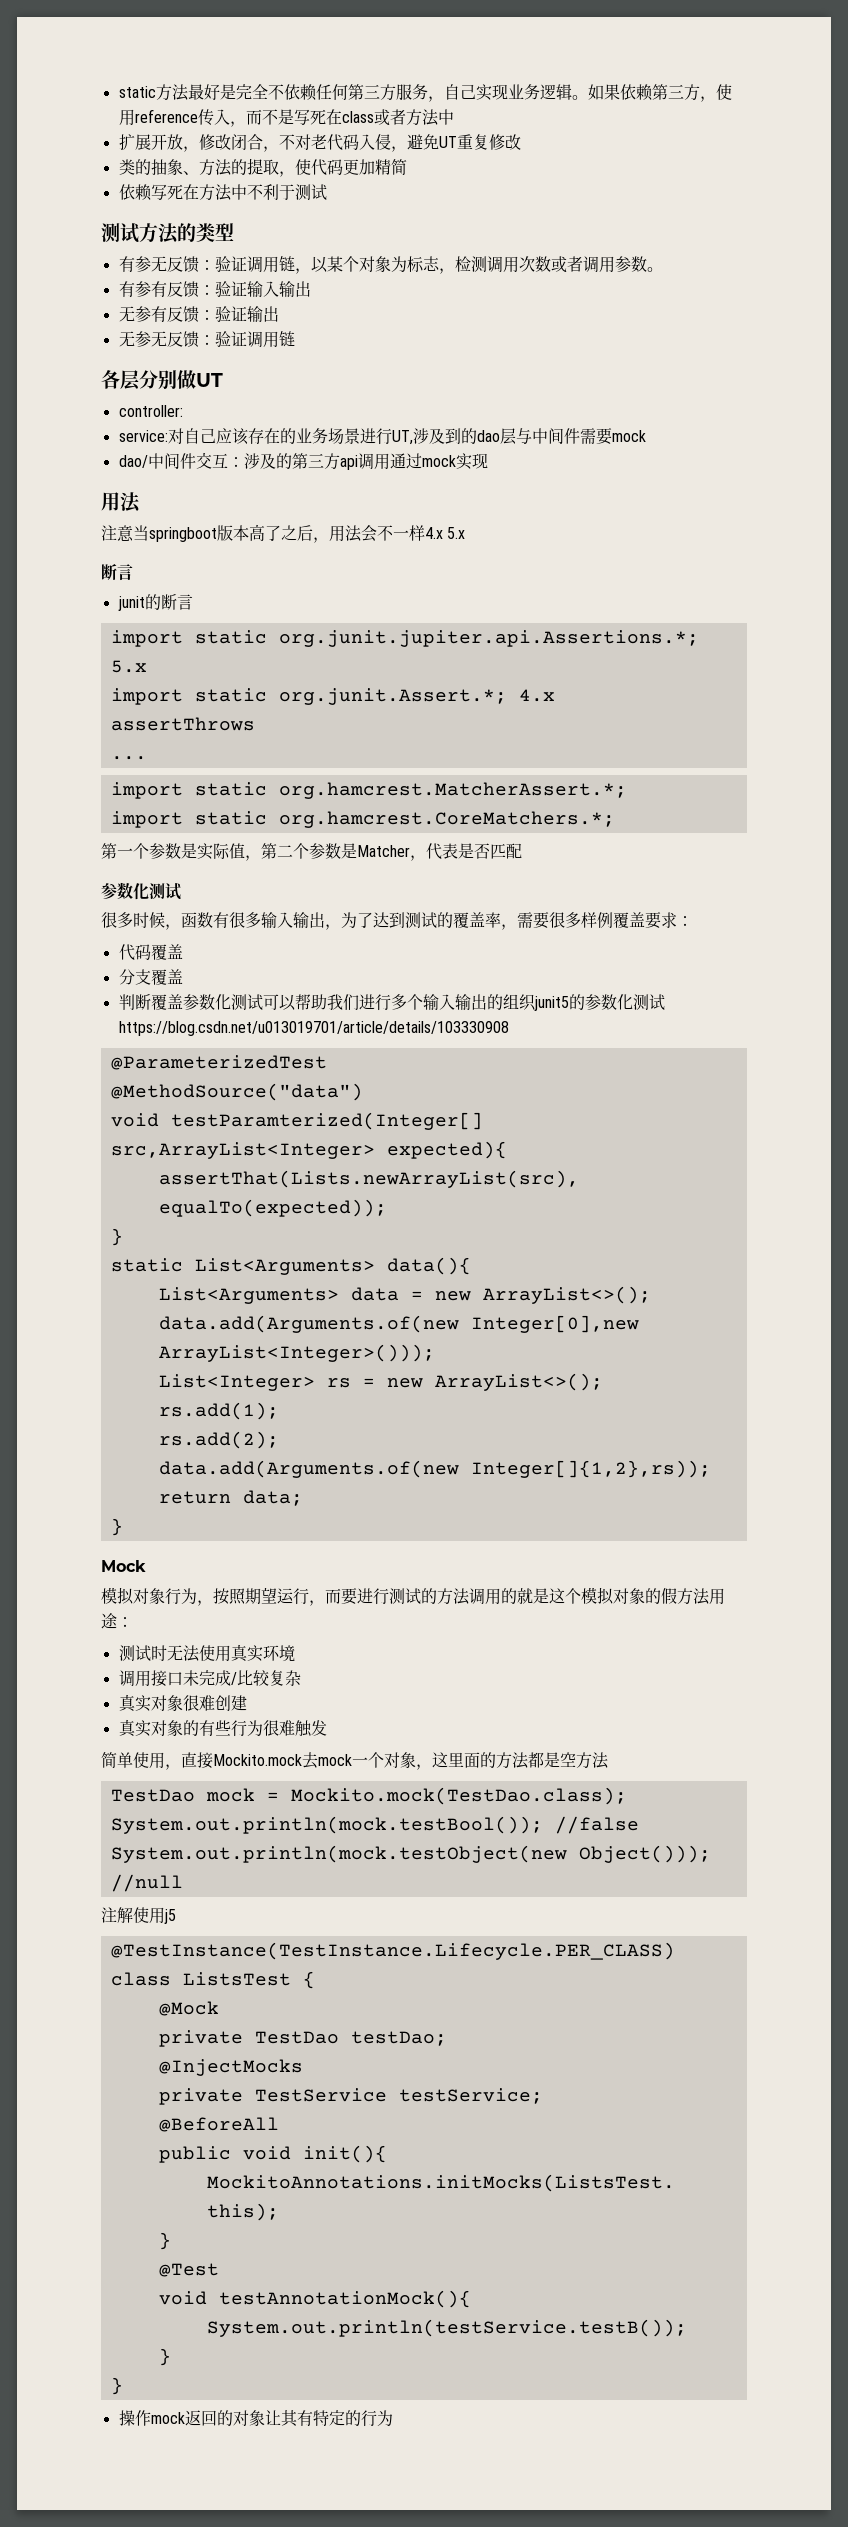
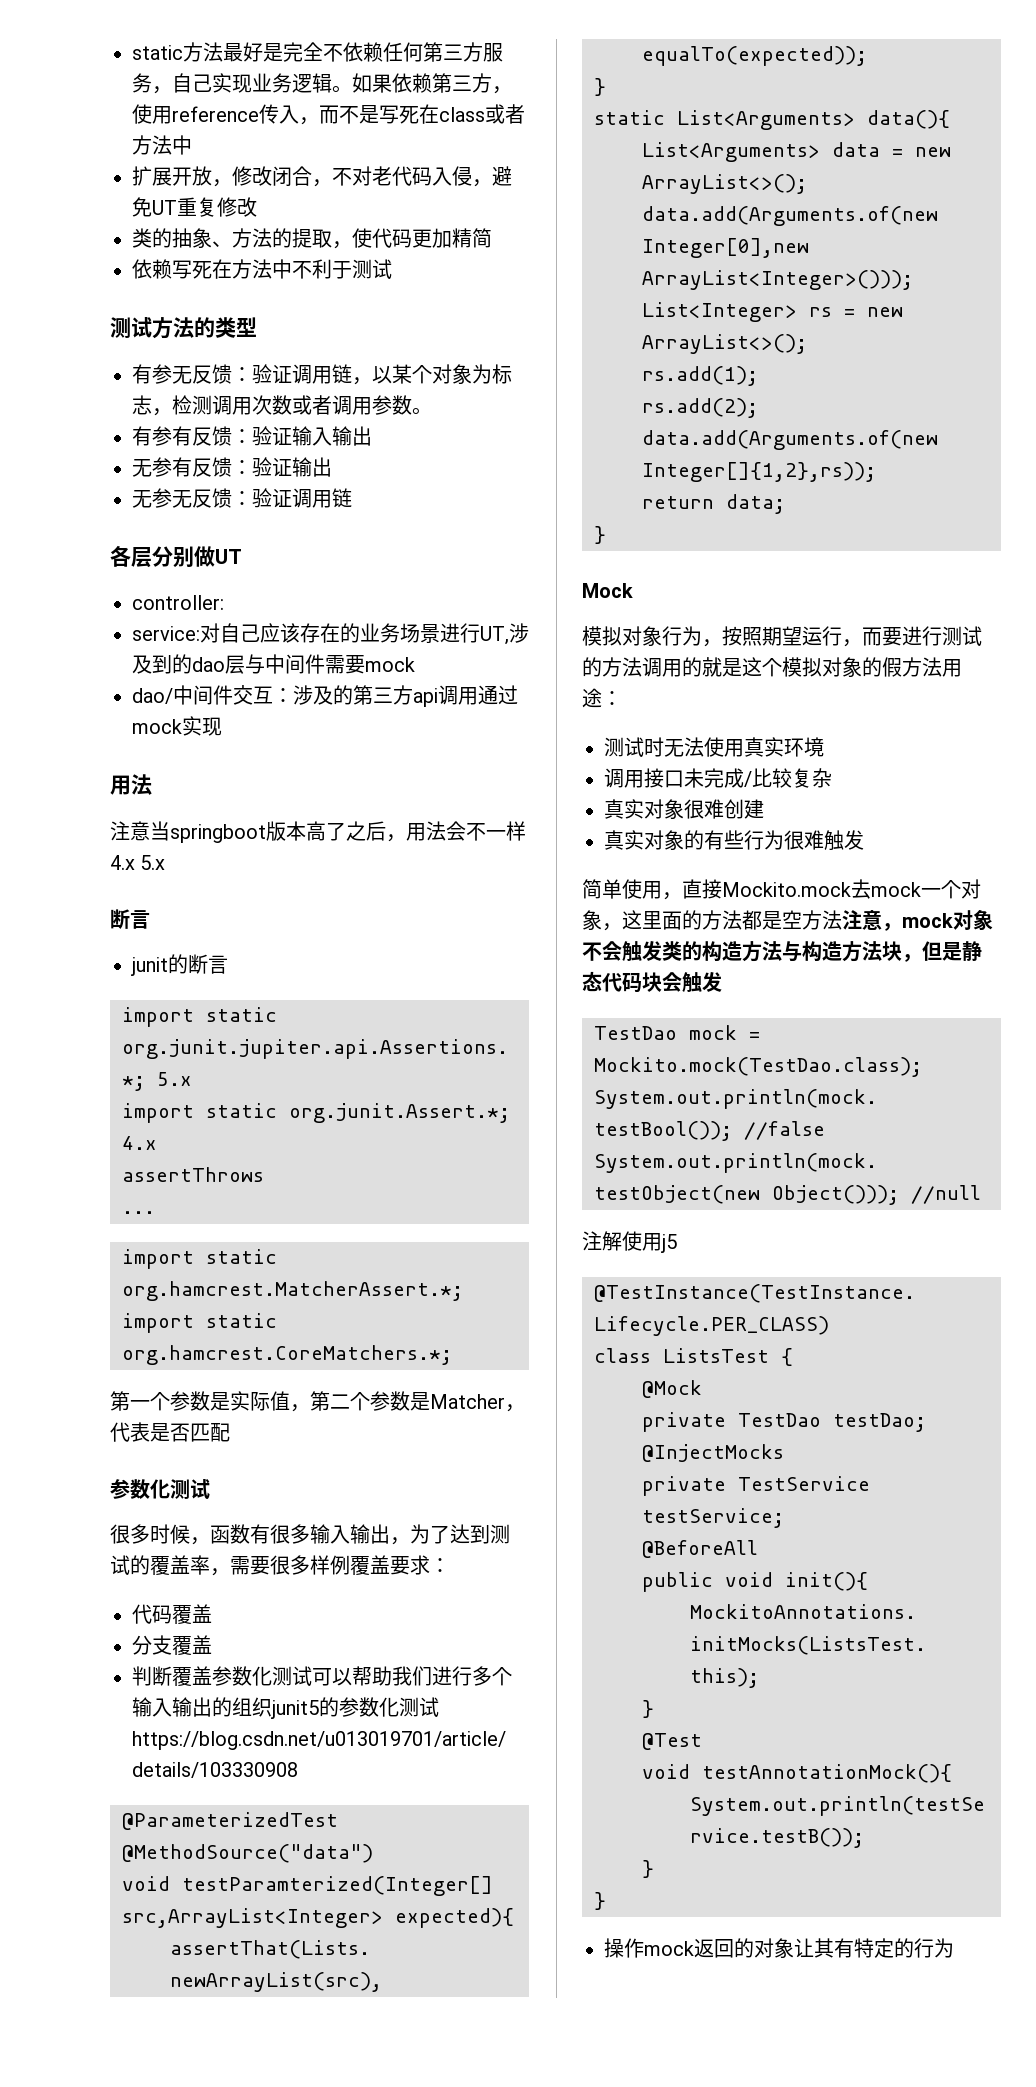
- 简单使用，直接Mockito.mock去mock一个对象，这里面的方法都是空方法
+ 简单使用，直接Mockito.mock去mock一个对象，这里面的方法都是空方法注意，mock对象不会触发类的构造方法与构造方法块，但是静态代码块会触发

